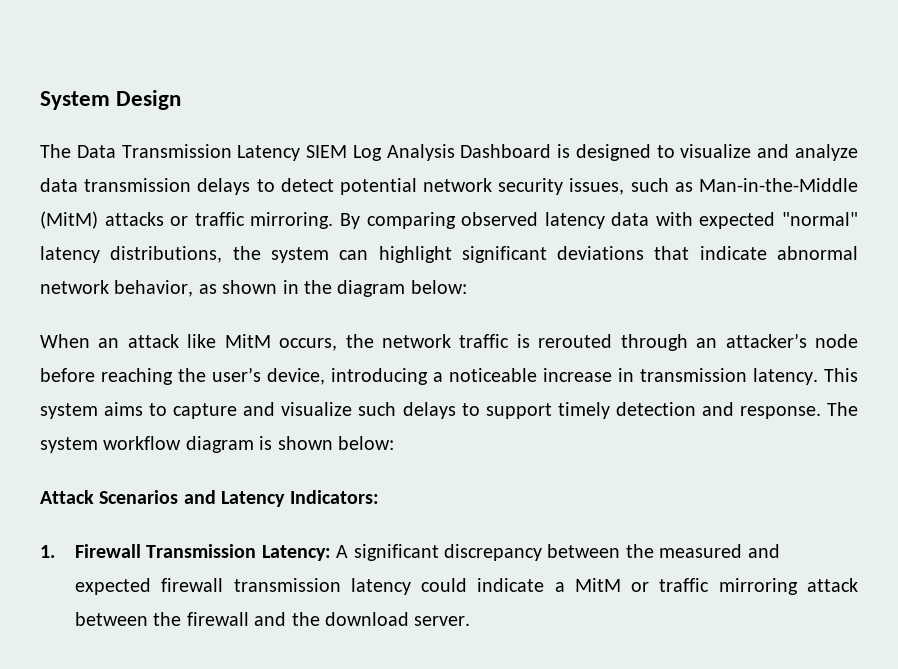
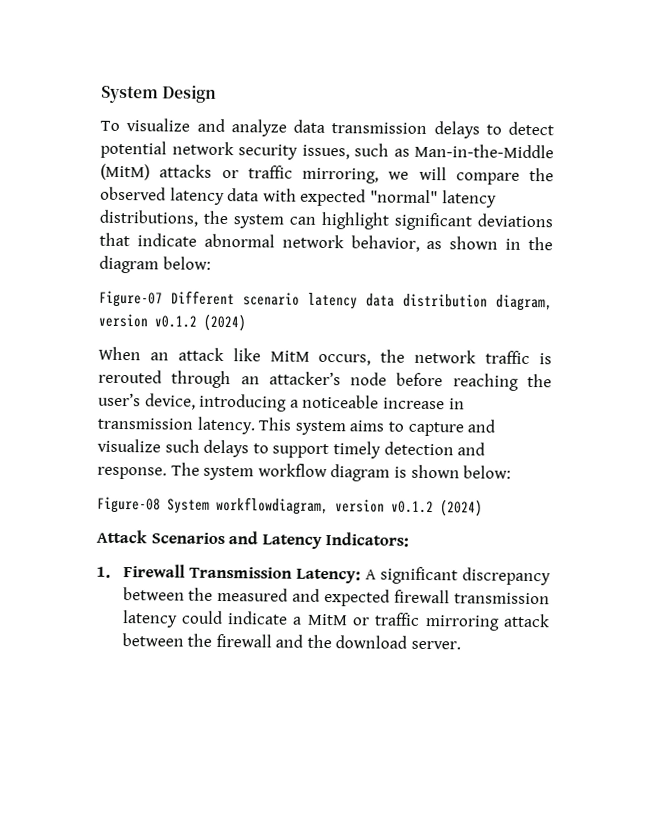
- The Data Transmission Latency SIEM Log Analysis Dashboard is designed to visualize and analyze data transmission delays to detect potential network security issues, such as Man-in-the-Middle (MitM) attacks or traffic mirroring. By comparing observed latency data with expected "normal" latency distributions, the system can highlight significant deviations that indicate abnormal network behavior, as shown in the diagram below:
+ To visualize and analyze data transmission delays to detect potential network security issues, such as Man-in-the-Middle (MitM) attacks or traffic mirroring, we will compare the observed latency data with expected "normal" latency distributions, the system can highlight significant deviations that indicate abnormal network behavior, as shown in the diagram below:
+ Figure-07 Different scenario latency data distribution diagram, version v0.1.2 (2024)
+ Figure-08 System workflowdiagram, version v0.1.2 (2024)

